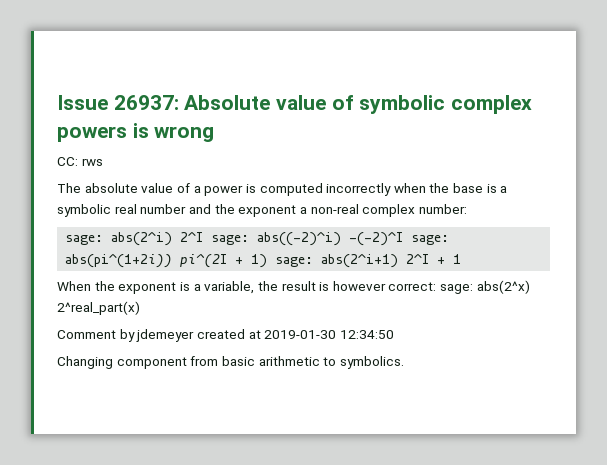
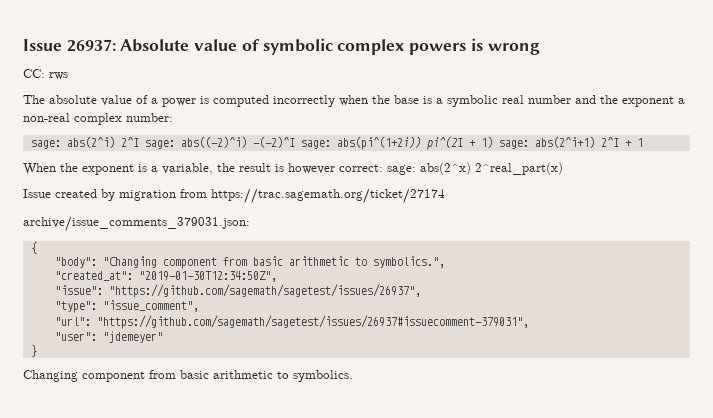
- Comment by jdemeyer created at 2019-01-30 12:34:50
+ Issue created by migration from https://trac.sagemath.org/ticket/27174
+ archive/issue_comments_379031.json:
+ {
+ "body": "Changing component from basic arithmetic to symbolics.",
+ "created_at": "2019-01-30T12:34:50Z",
+ "issue": "https://github.com/sagemath/sagetest/issues/26937",
+ "type": "issue_comment",
+ "url": "https://github.com/sagemath/sagetest/issues/26937#issuecomment-379031",
+ "user": "jdemeyer"
+ }

